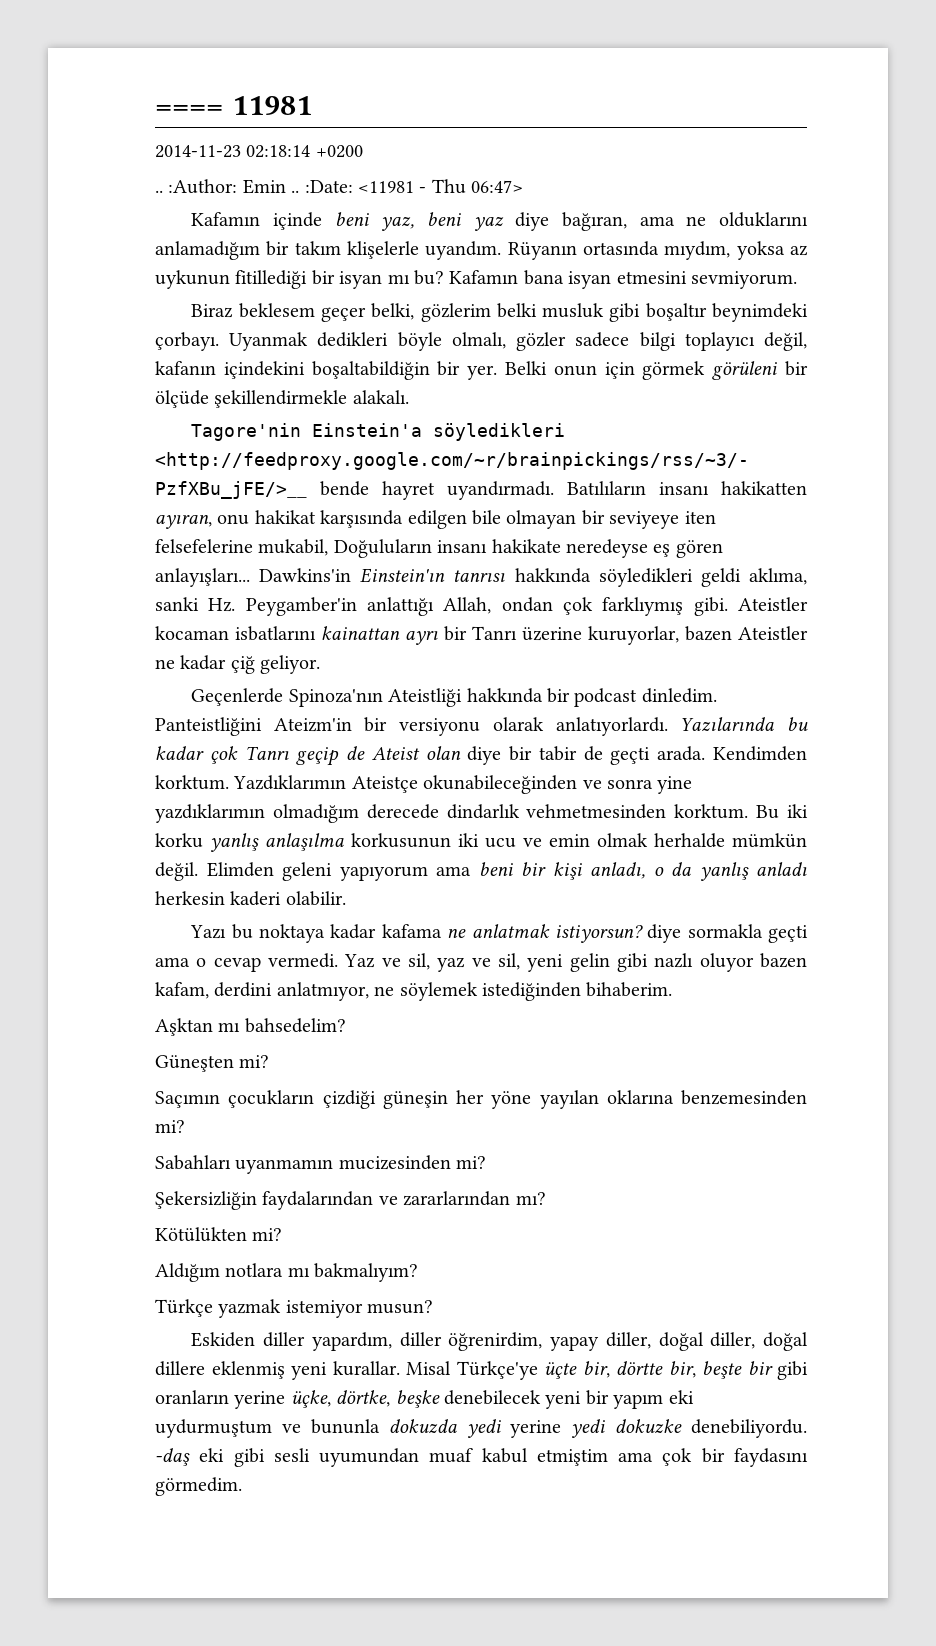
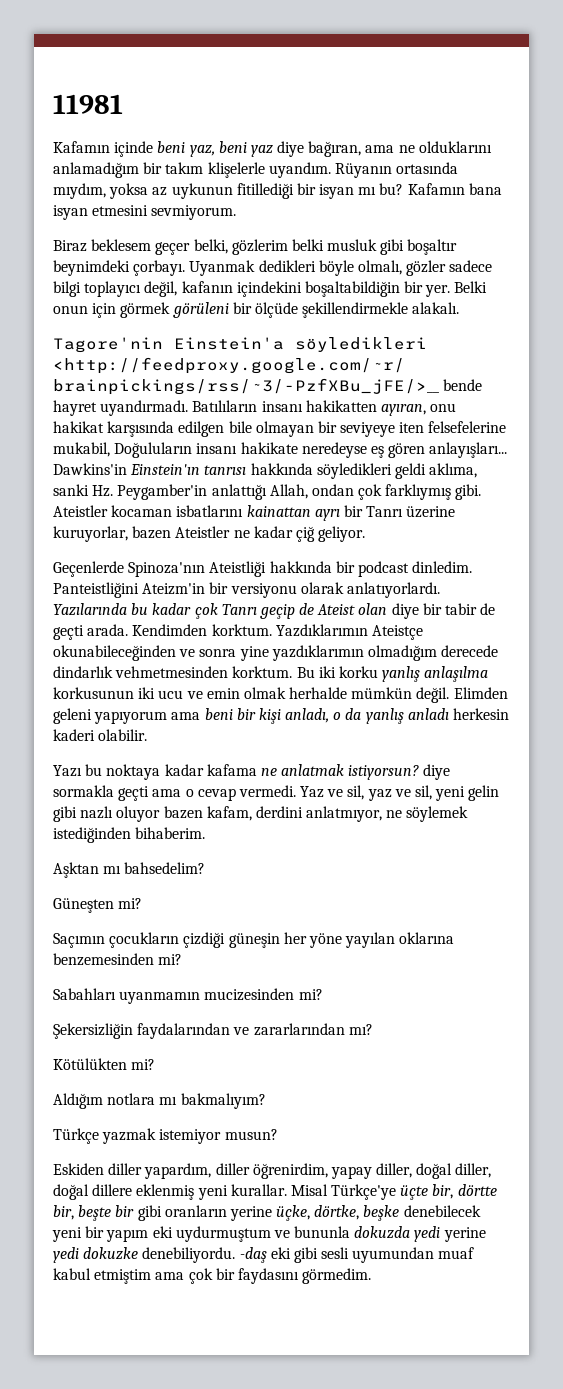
- ==== 11981
+ 11981
- 2014-11-23 02:18:14 +0200
- .. :Author: Emin .. :Date: <11981 - Thu 06:47>

